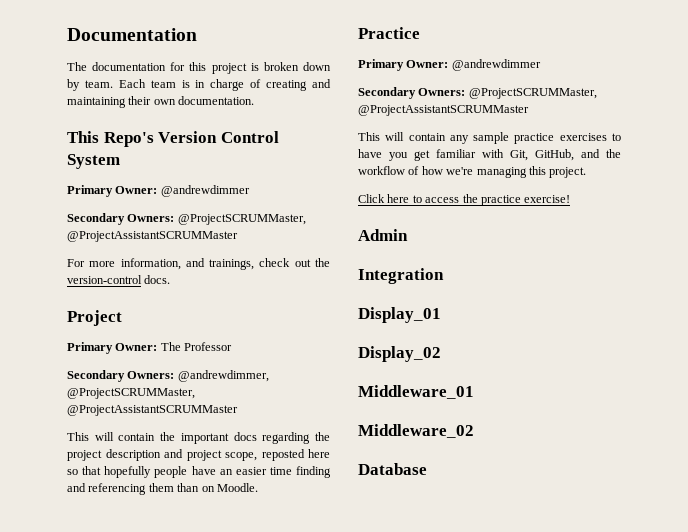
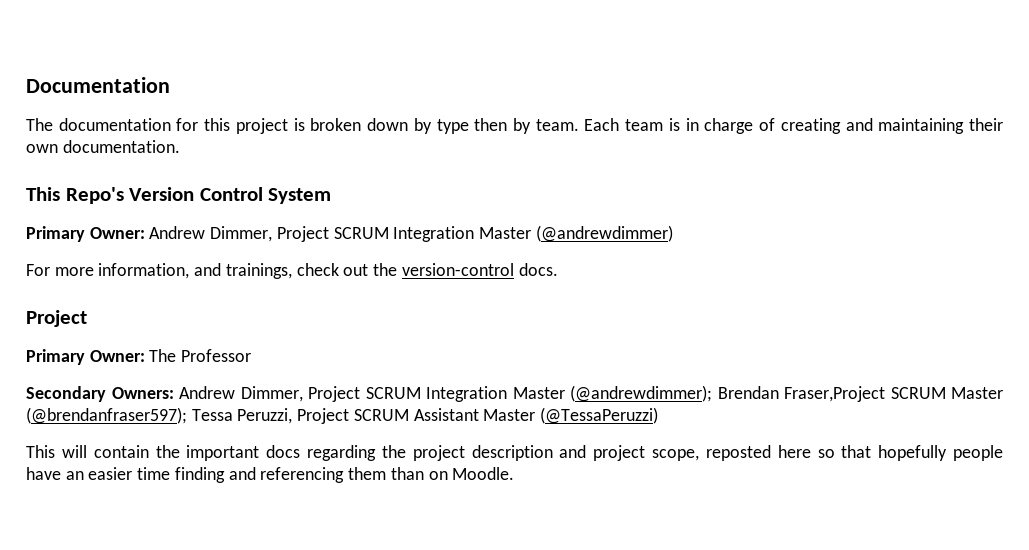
- The documentation for this project is broken down by team.
+ The documentation for this project is broken down by type then by team.
  This Repo's Version Control System
- Primary Owner: @andrewdimmer
- Secondary Owners: @ProjectSCRUMMaster, @ProjectAssistantSCRUMMaster
+ Primary Owner: Andrew Dimmer, Project SCRUM Integration Master (@andrewdimmer)
- Secondary Owners: @andrewdimmer, @ProjectSCRUMMaster, @ProjectAssistantSCRUMMaster
+ Secondary Owners: Andrew Dimmer, Project SCRUM Integration Master (@andrewdimmer); Brendan Fraser,Project SCRUM Master (@brendanfraser597); Tessa Peruzzi, Project SCRUM Assistant Master (@TessaPeruzzi)
- Practice
- Primary Owner: @andrewdimmer
- Secondary Owners: @ProjectSCRUMMaster, @ProjectAssistantSCRUMMaster
- This will contain any sample practice exercises to have you get familiar with Git, GitHub, and the workflow of how we're managing this project.
- Click here to access the practice exercise!
- Admin
- Integration
- Display_01
- Display_02
- Middleware_01
- Middleware_02
- Database

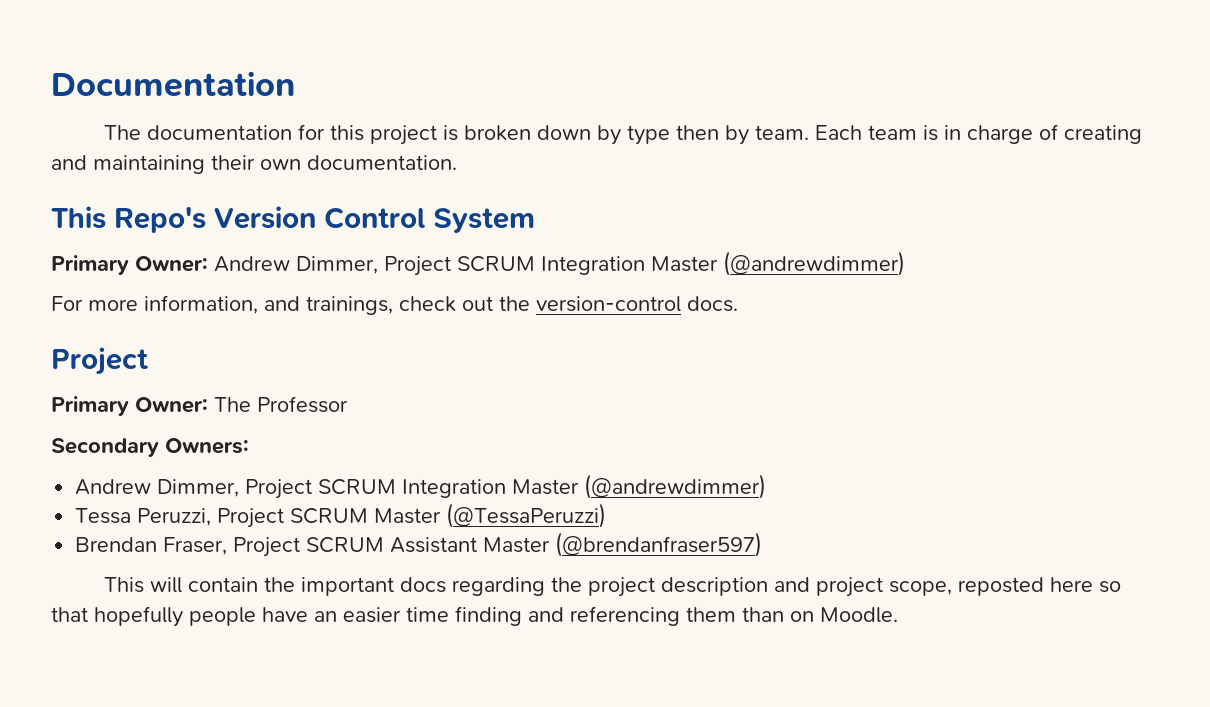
- Secondary Owners: Andrew Dimmer, Project SCRUM Integration Master (@andrewdimmer); Brendan Fraser,Project SCRUM Master (@brendanfraser597); Tessa Peruzzi, Project SCRUM Assistant Master (@TessaPeruzzi)
+ Secondary Owners:
+ Andrew Dimmer, Project SCRUM Integration Master (@andrewdimmer)
+ Tessa Peruzzi, Project SCRUM Master (@TessaPeruzzi)
+ Brendan Fraser, Project SCRUM Assistant Master (@brendanfraser597)

